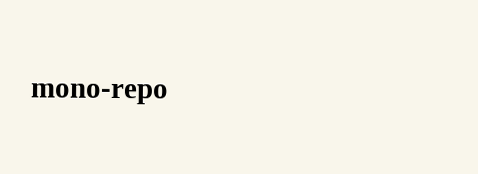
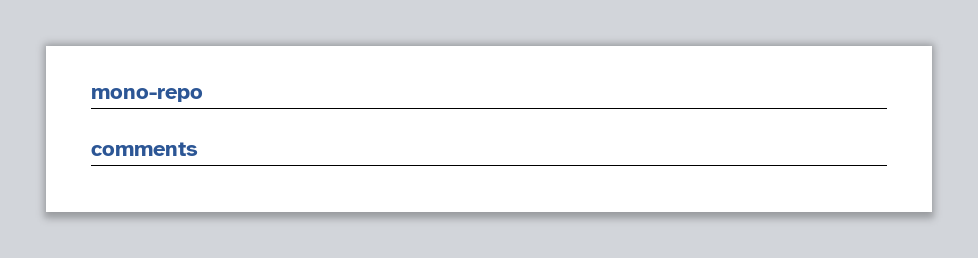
+ comments

